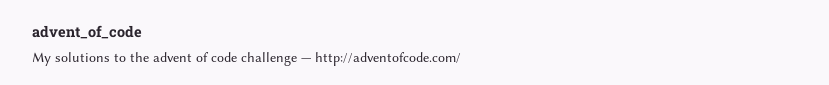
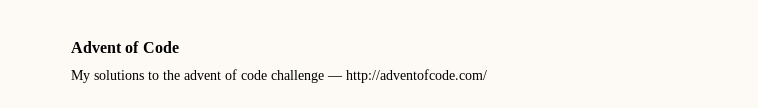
- advent_of_code
+ Advent of Code

